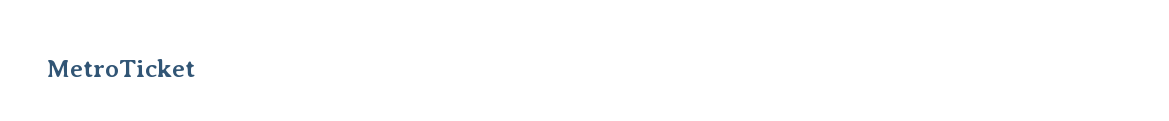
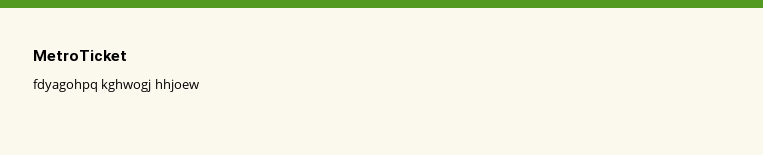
+ fdyagohpq kghwogj hhjoew

